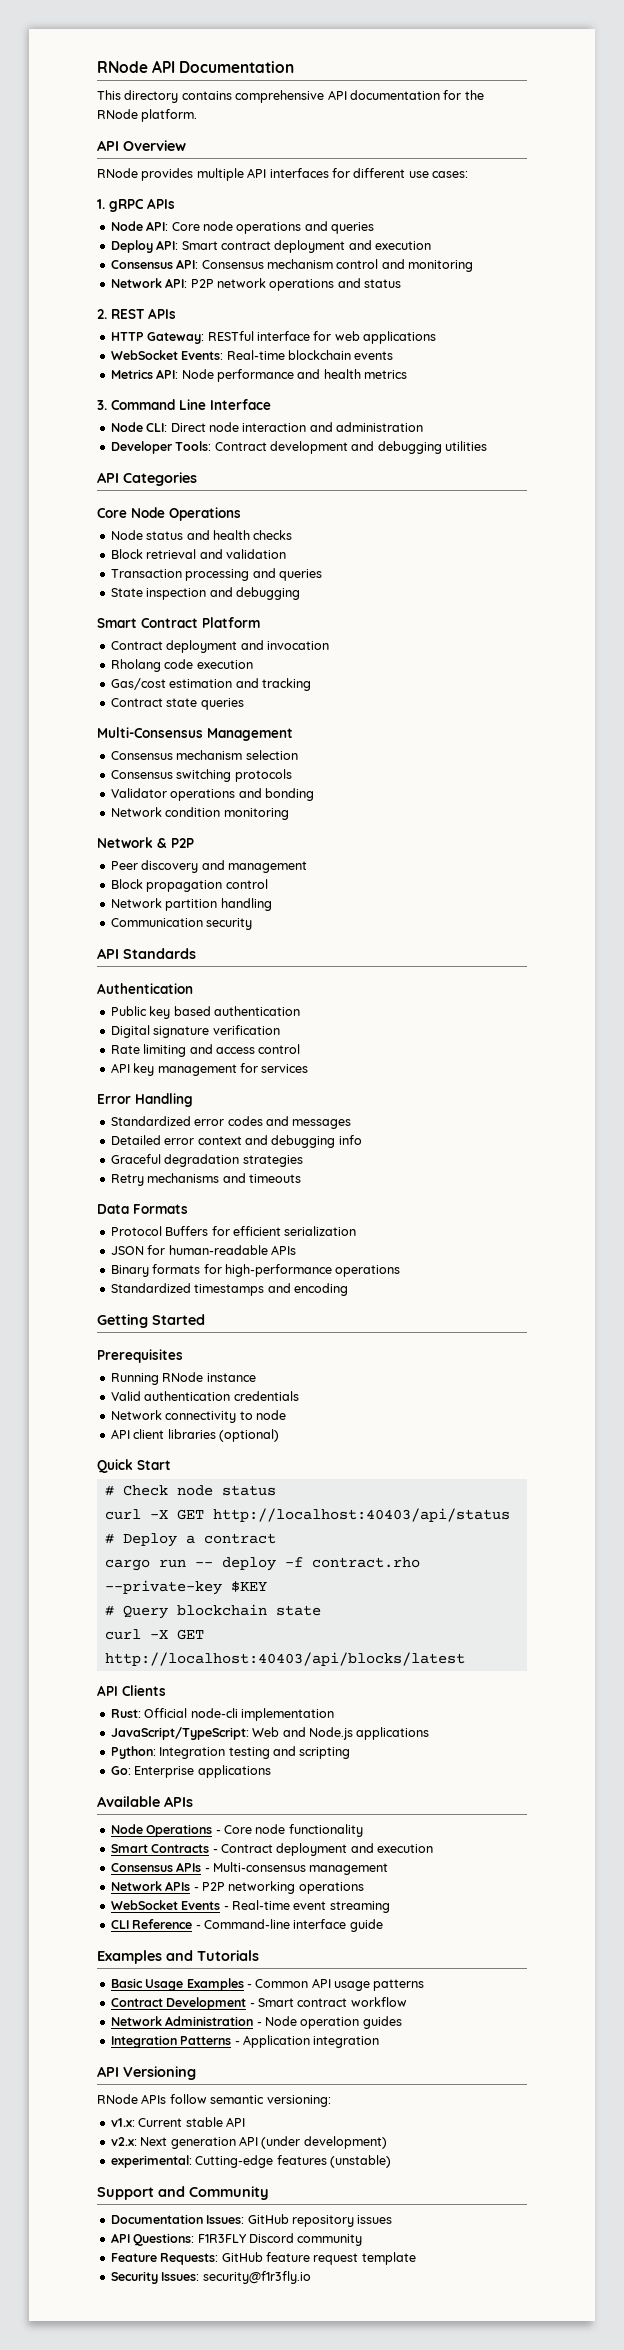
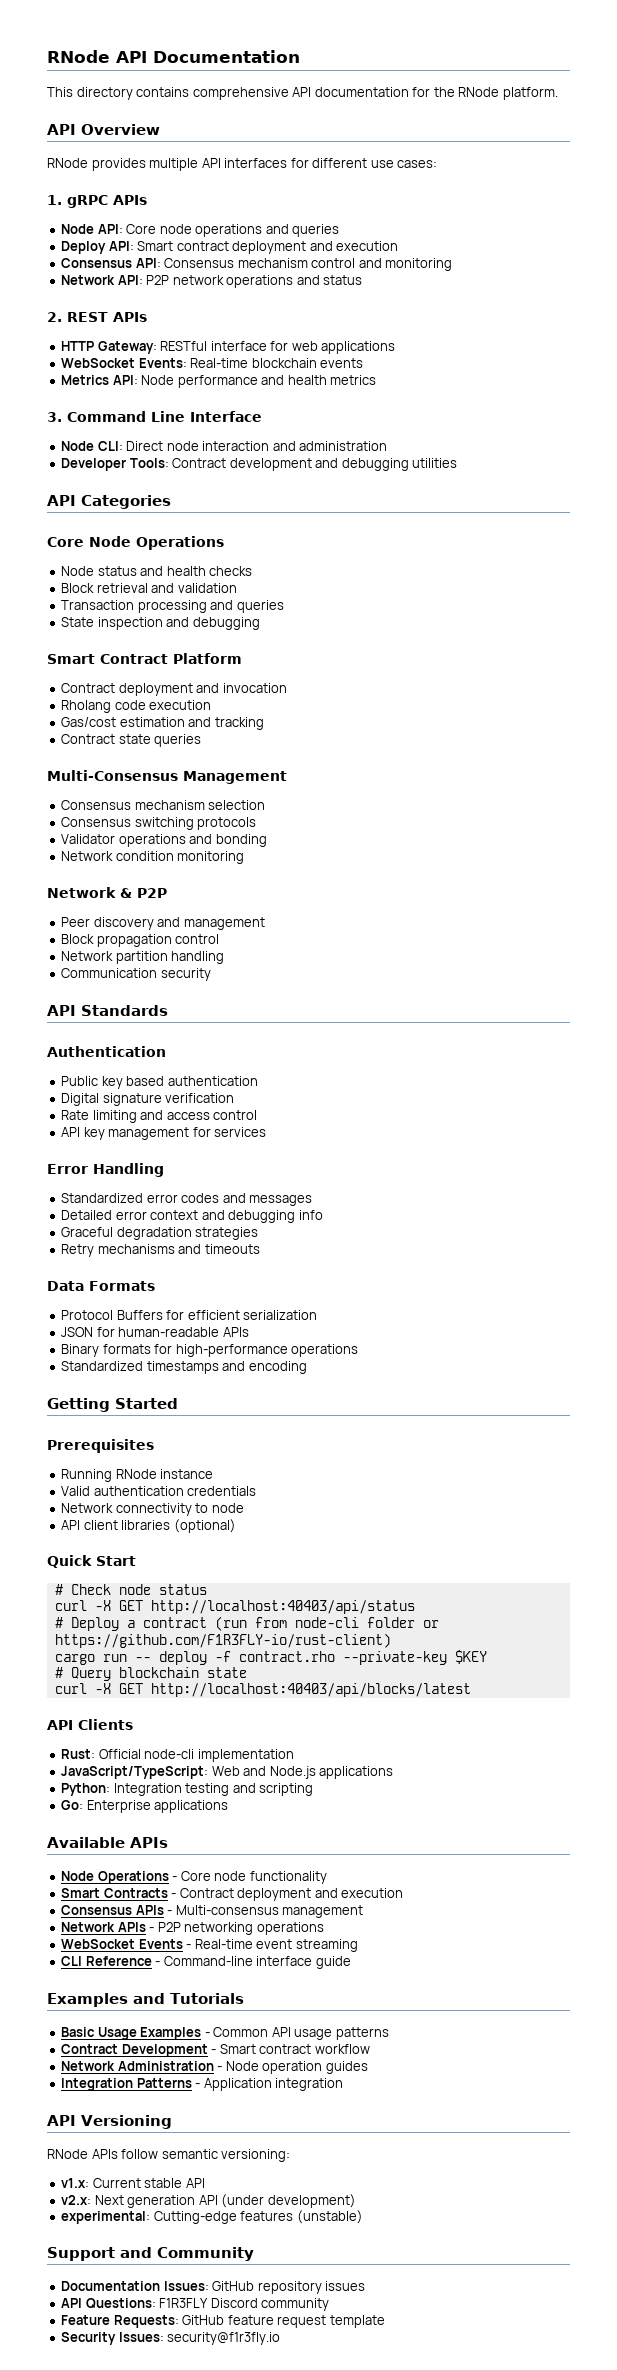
- # Deploy a contract
+ # Deploy a contract (run from node-cli folder or https://github.com/F1R3FLY-io/rust-client)

